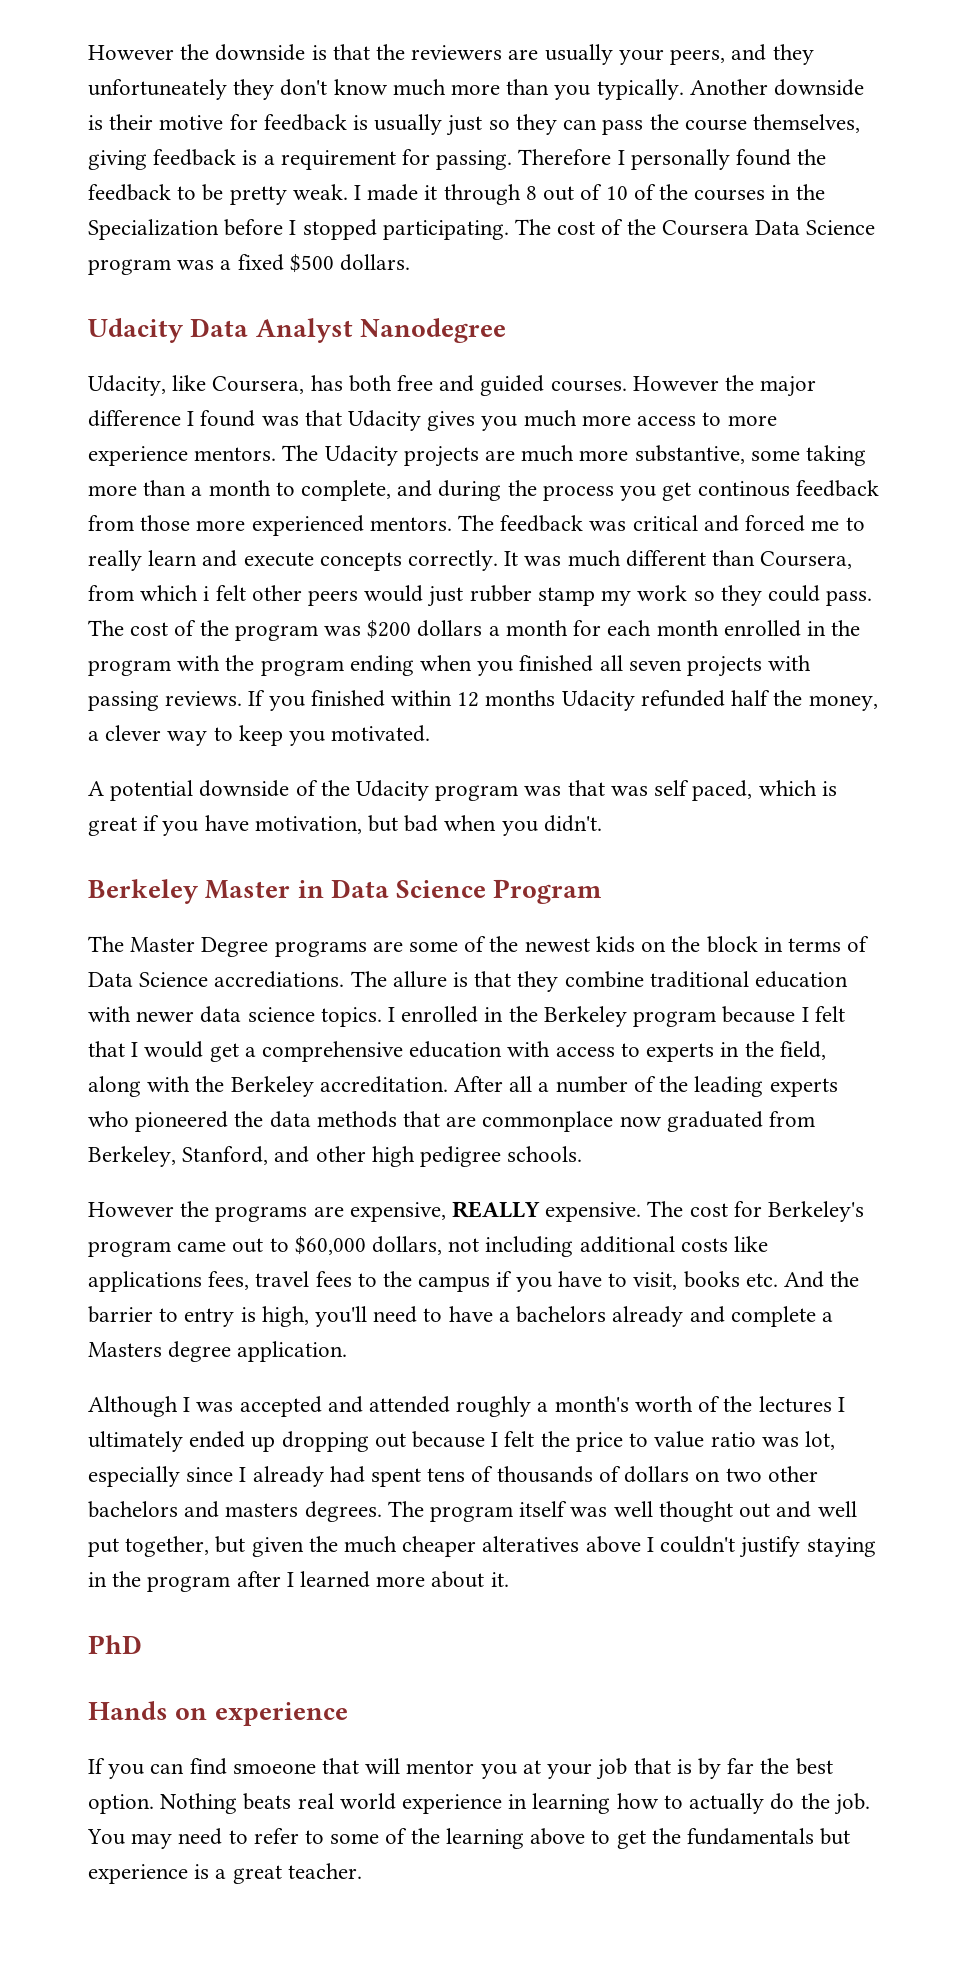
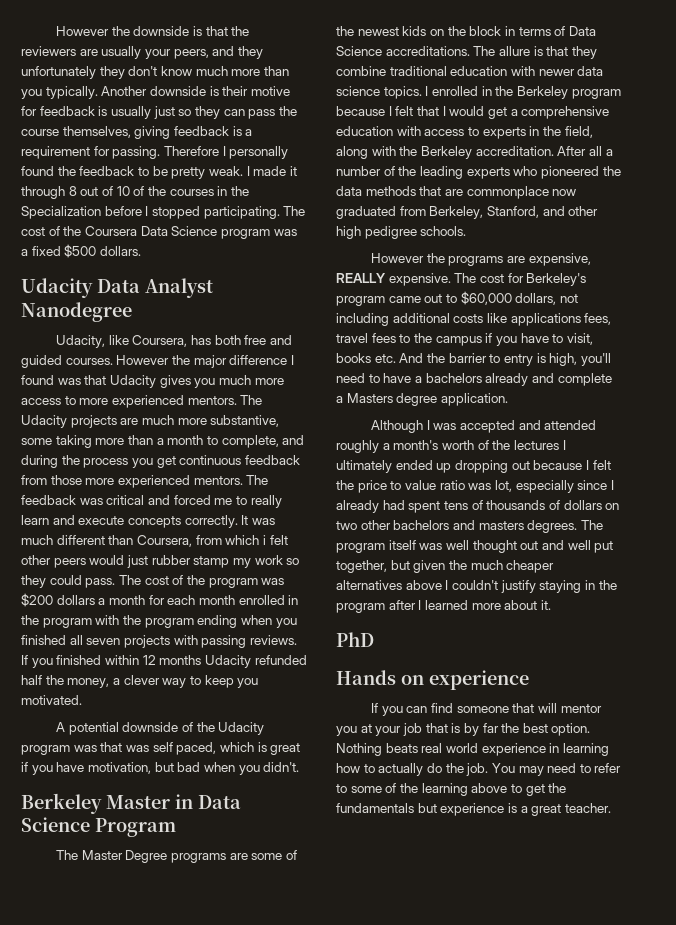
- However the downside is that the reviewers are usually your peers, and they unfortuneately they don't know much more than you typically.
+ However the downside is that the reviewers are usually your peers, and they unfortunately they don't know much more than you typically.
- However the major difference I found was that Udacity gives you much more access to more experience mentors.
+ However the major difference I found was that Udacity gives you much more access to more experienced mentors.
- The Udacity projects are much more substantive, some taking more than a month to complete, and during the process you get continous feedback from those more experienced mentors.
+ The Udacity projects are much more substantive, some taking more than a month to complete, and during the process you get continuous feedback from those more experienced mentors.
- The Master Degree programs are some of the newest kids on the block in terms of Data Science accrediations.
+ The Master Degree programs are some of the newest kids on the block in terms of Data Science accreditations.
- The program itself was well thought out and well put together, but given the much cheaper alteratives above I couldn't justify staying in the program after I learned more about it.
+ The program itself was well thought out and well put together, but given the much cheaper alternatives above I couldn't justify staying in the program after I learned more about it.
- If you can find smoeone that will mentor you at your job that is by far the best option.
+ If you can find someone that will mentor you at your job that is by far the best option.

